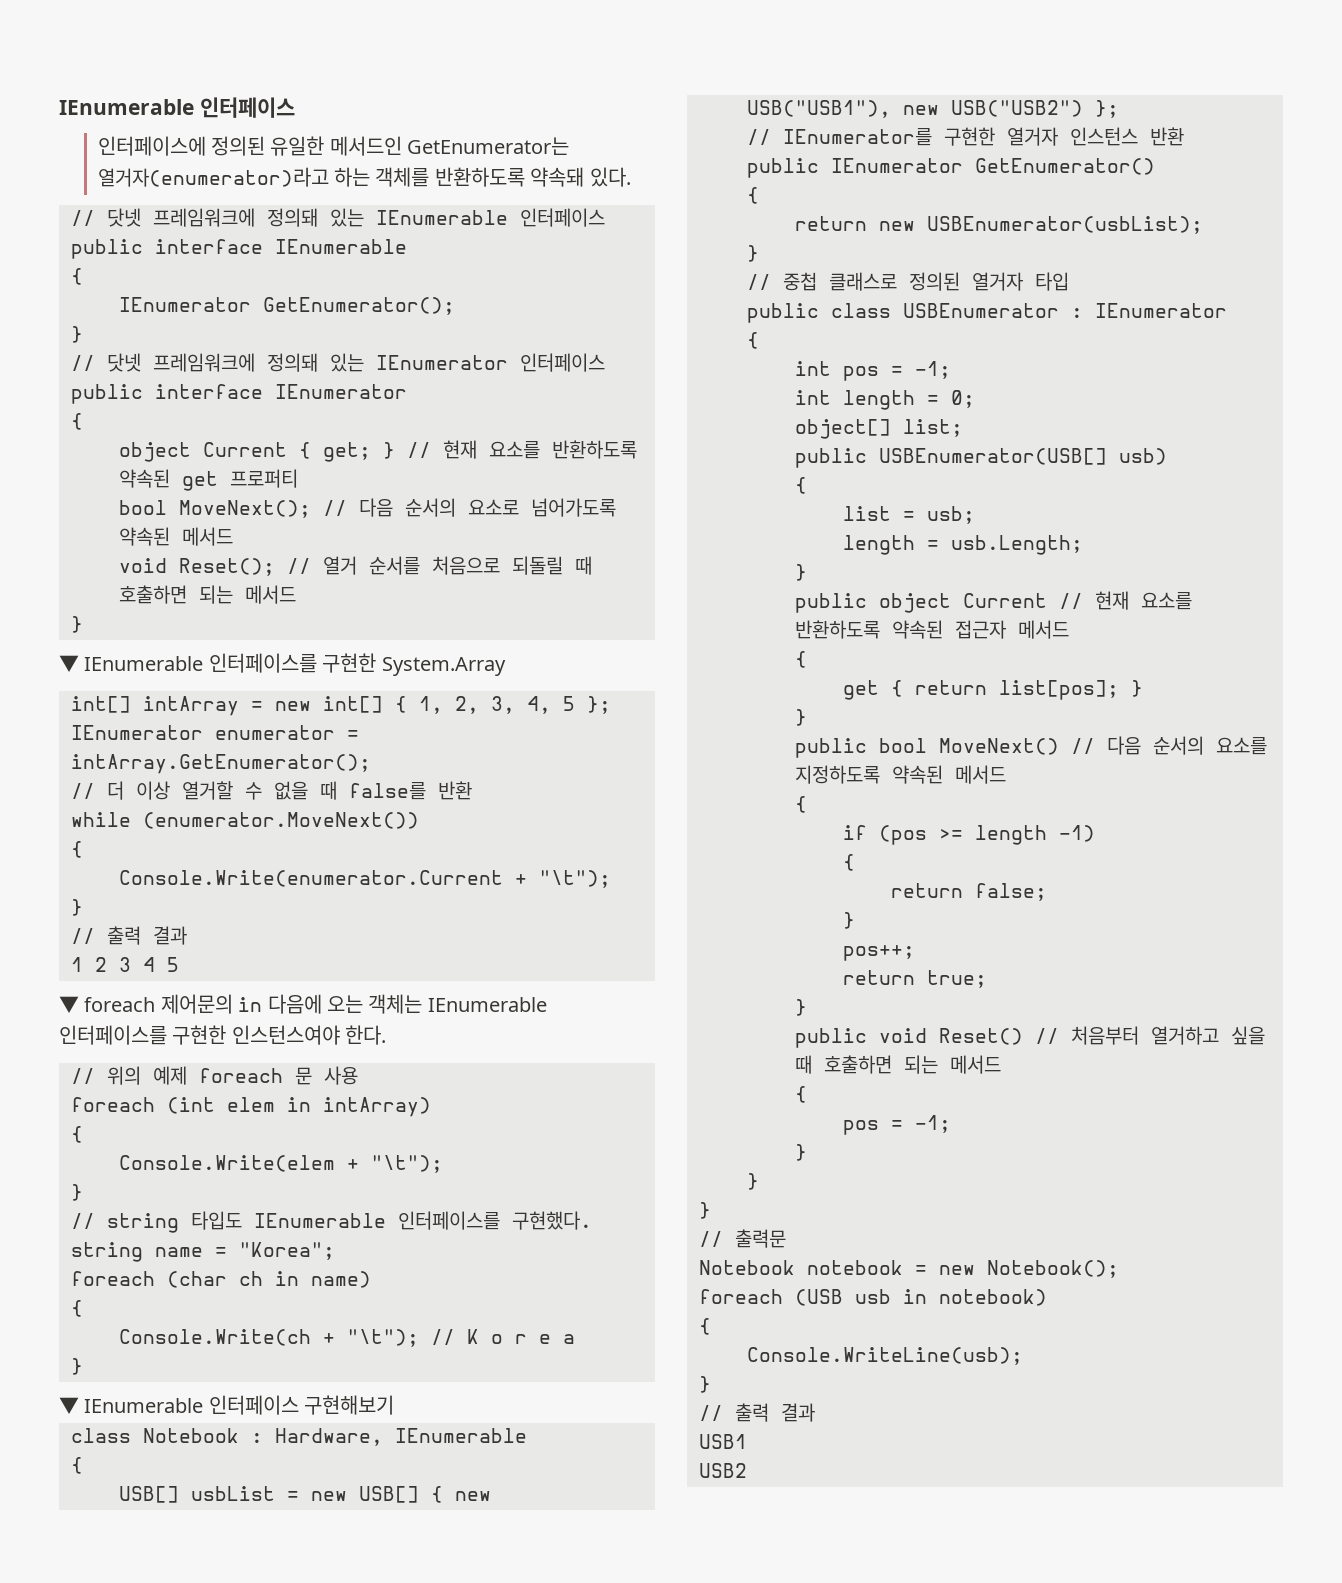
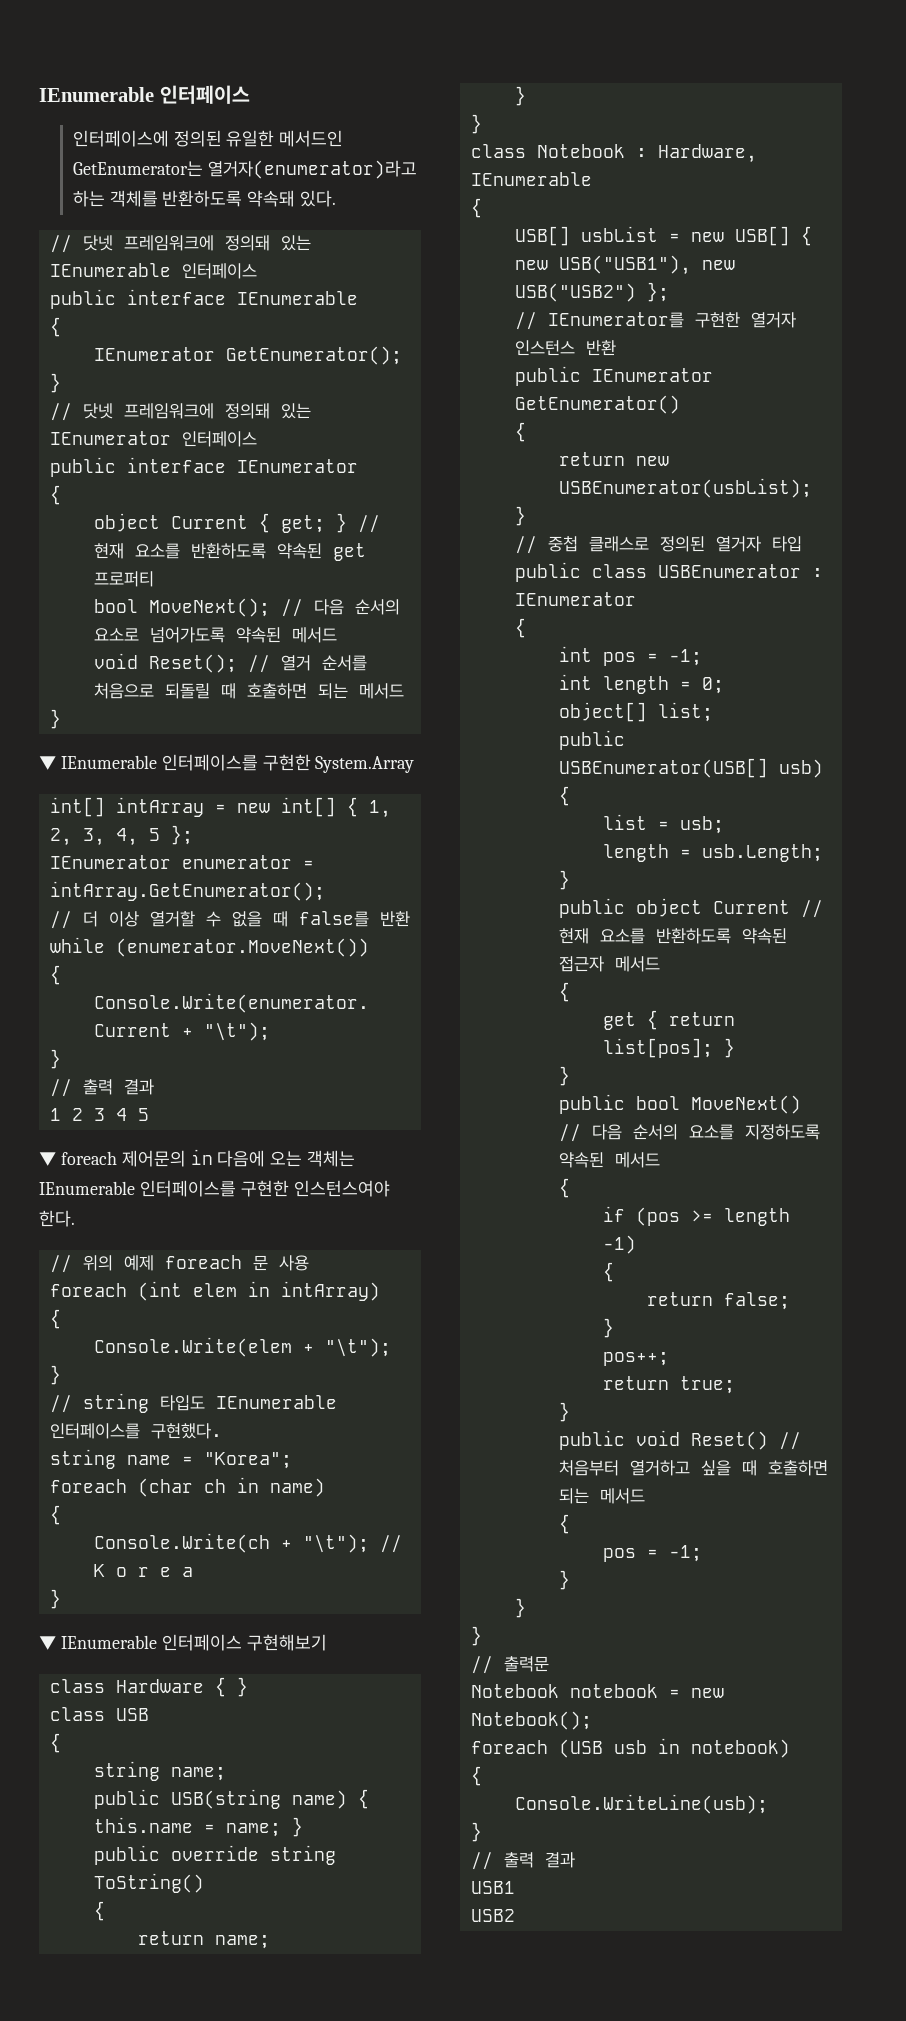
+ class Hardware { }
+ class USB
+ {
+ string name;
+ public USB(string name) { this.name = name; }
+ public override string ToString()
+ {
+ return name;
+ }
+ }

